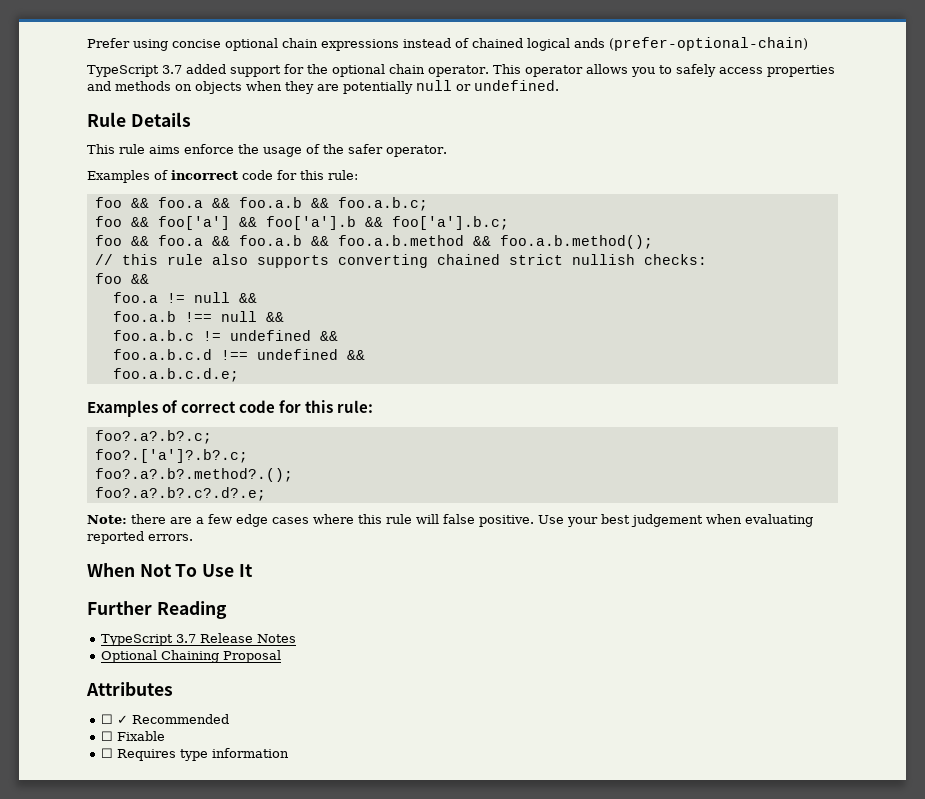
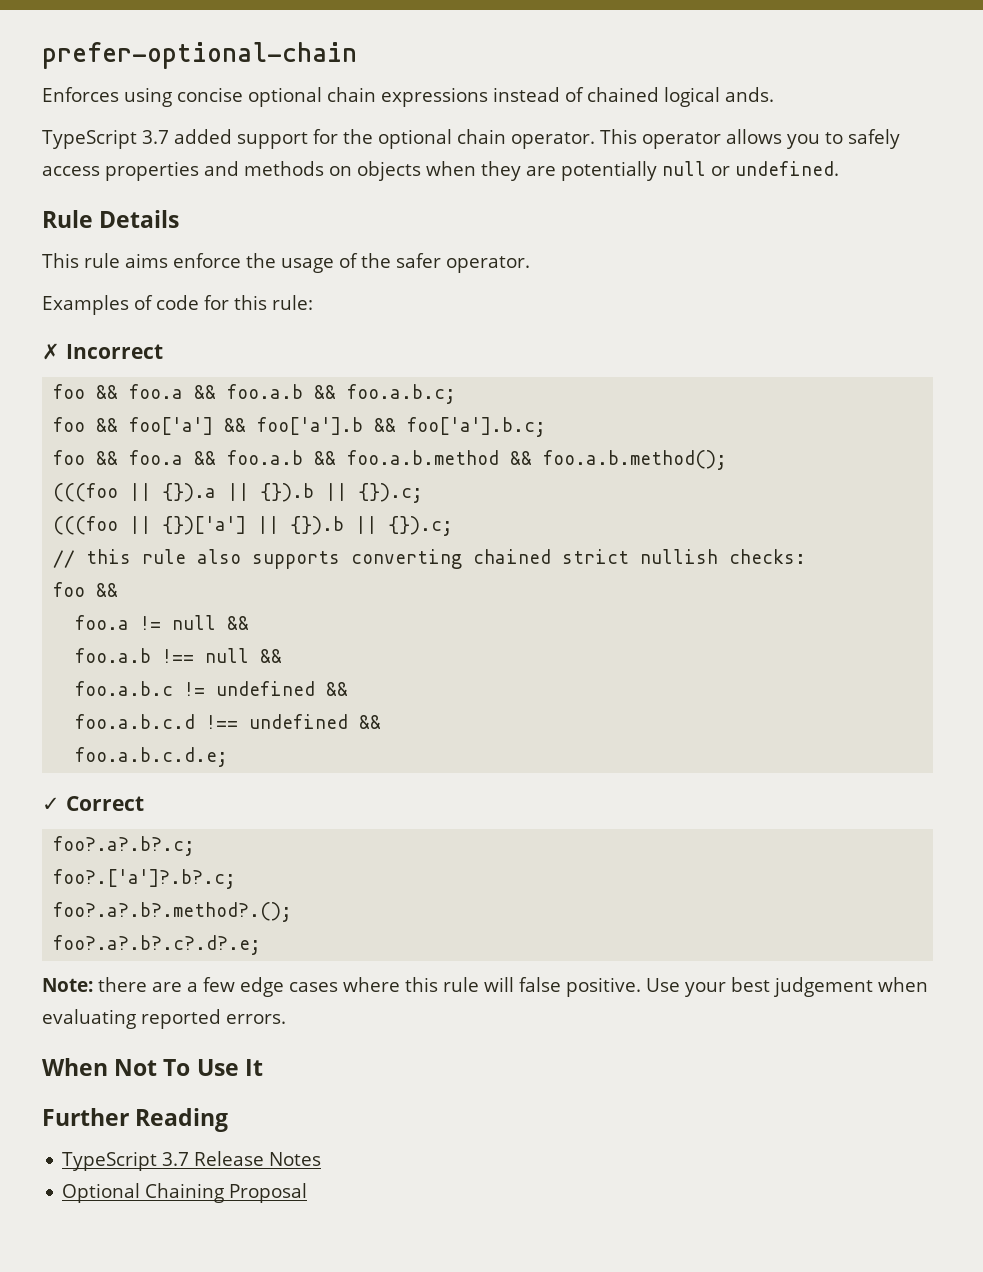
- Prefer using concise optional chain expressions instead of chained logical ands (prefer-optional-chain)
+ prefer-optional-chain
+ Enforces using concise optional chain expressions instead of chained logical ands.
- Examples of incorrect code for this rule:
+ Examples of code for this rule:
+ ✗ Incorrect
+ (((foo || {}).a || {}).b || {}).c;
+ (((foo || {})['a'] || {}).b || {}).c;
- Examples of correct code for this rule:
+ ✓ Correct
- Attributes
- ☐ ✓ Recommended
- ☐ Fixable
- ☐ Requires type information

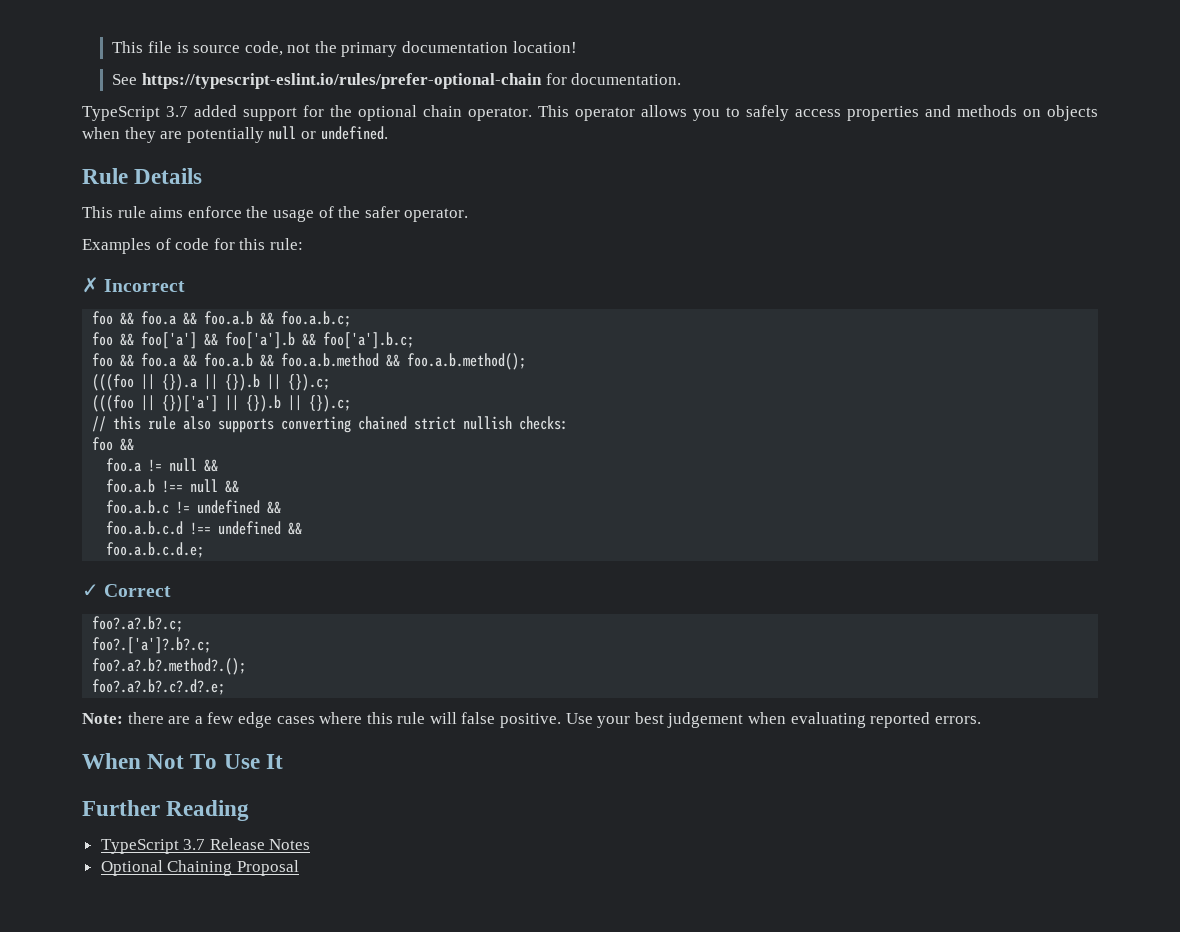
- prefer-optional-chain
- Enforces using concise optional chain expressions instead of chained logical ands.
+ This file is source code, not the primary documentation location!
+ See https://typescript-eslint.io/rules/prefer-optional-chain for documentation.

